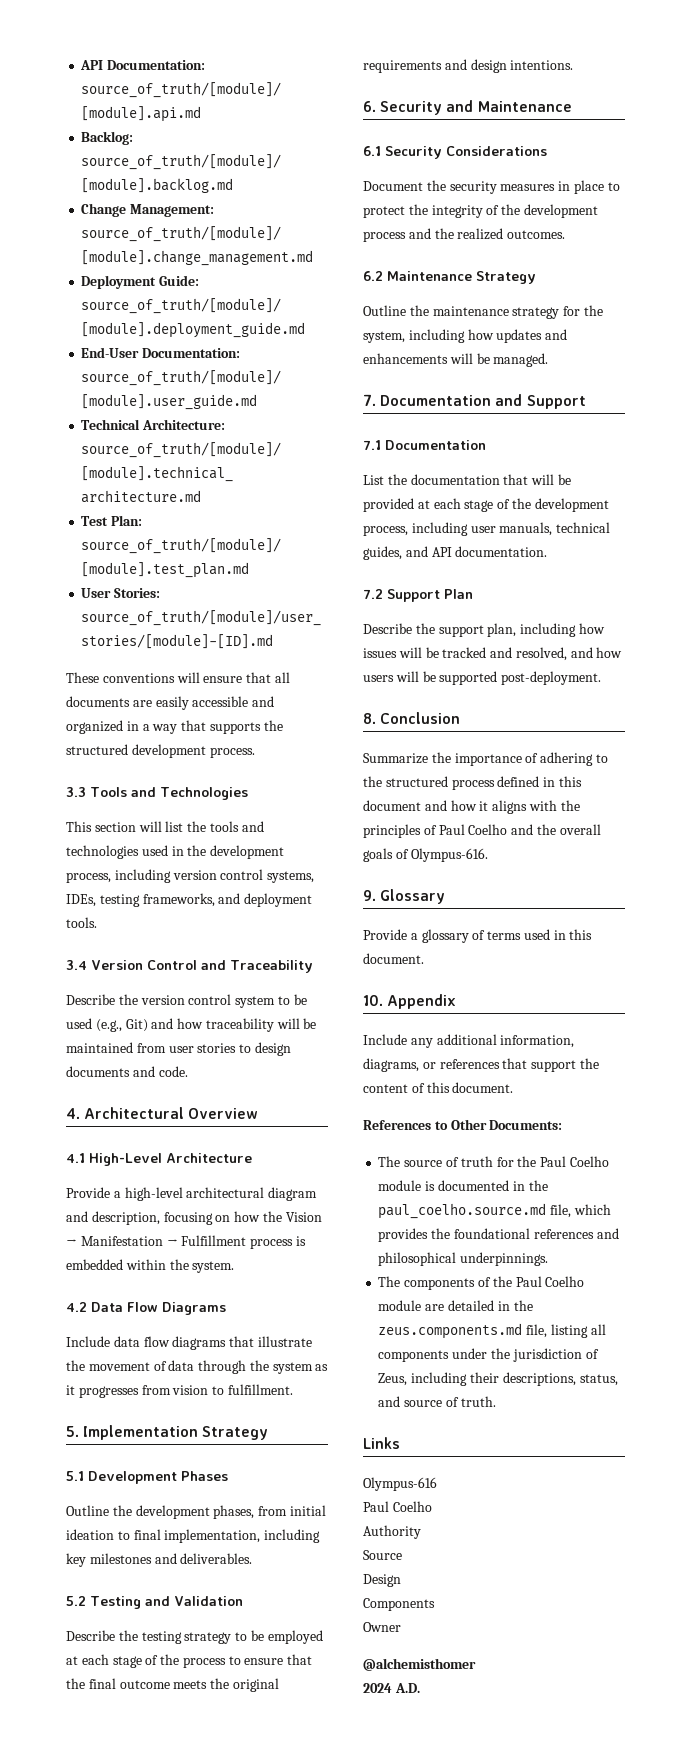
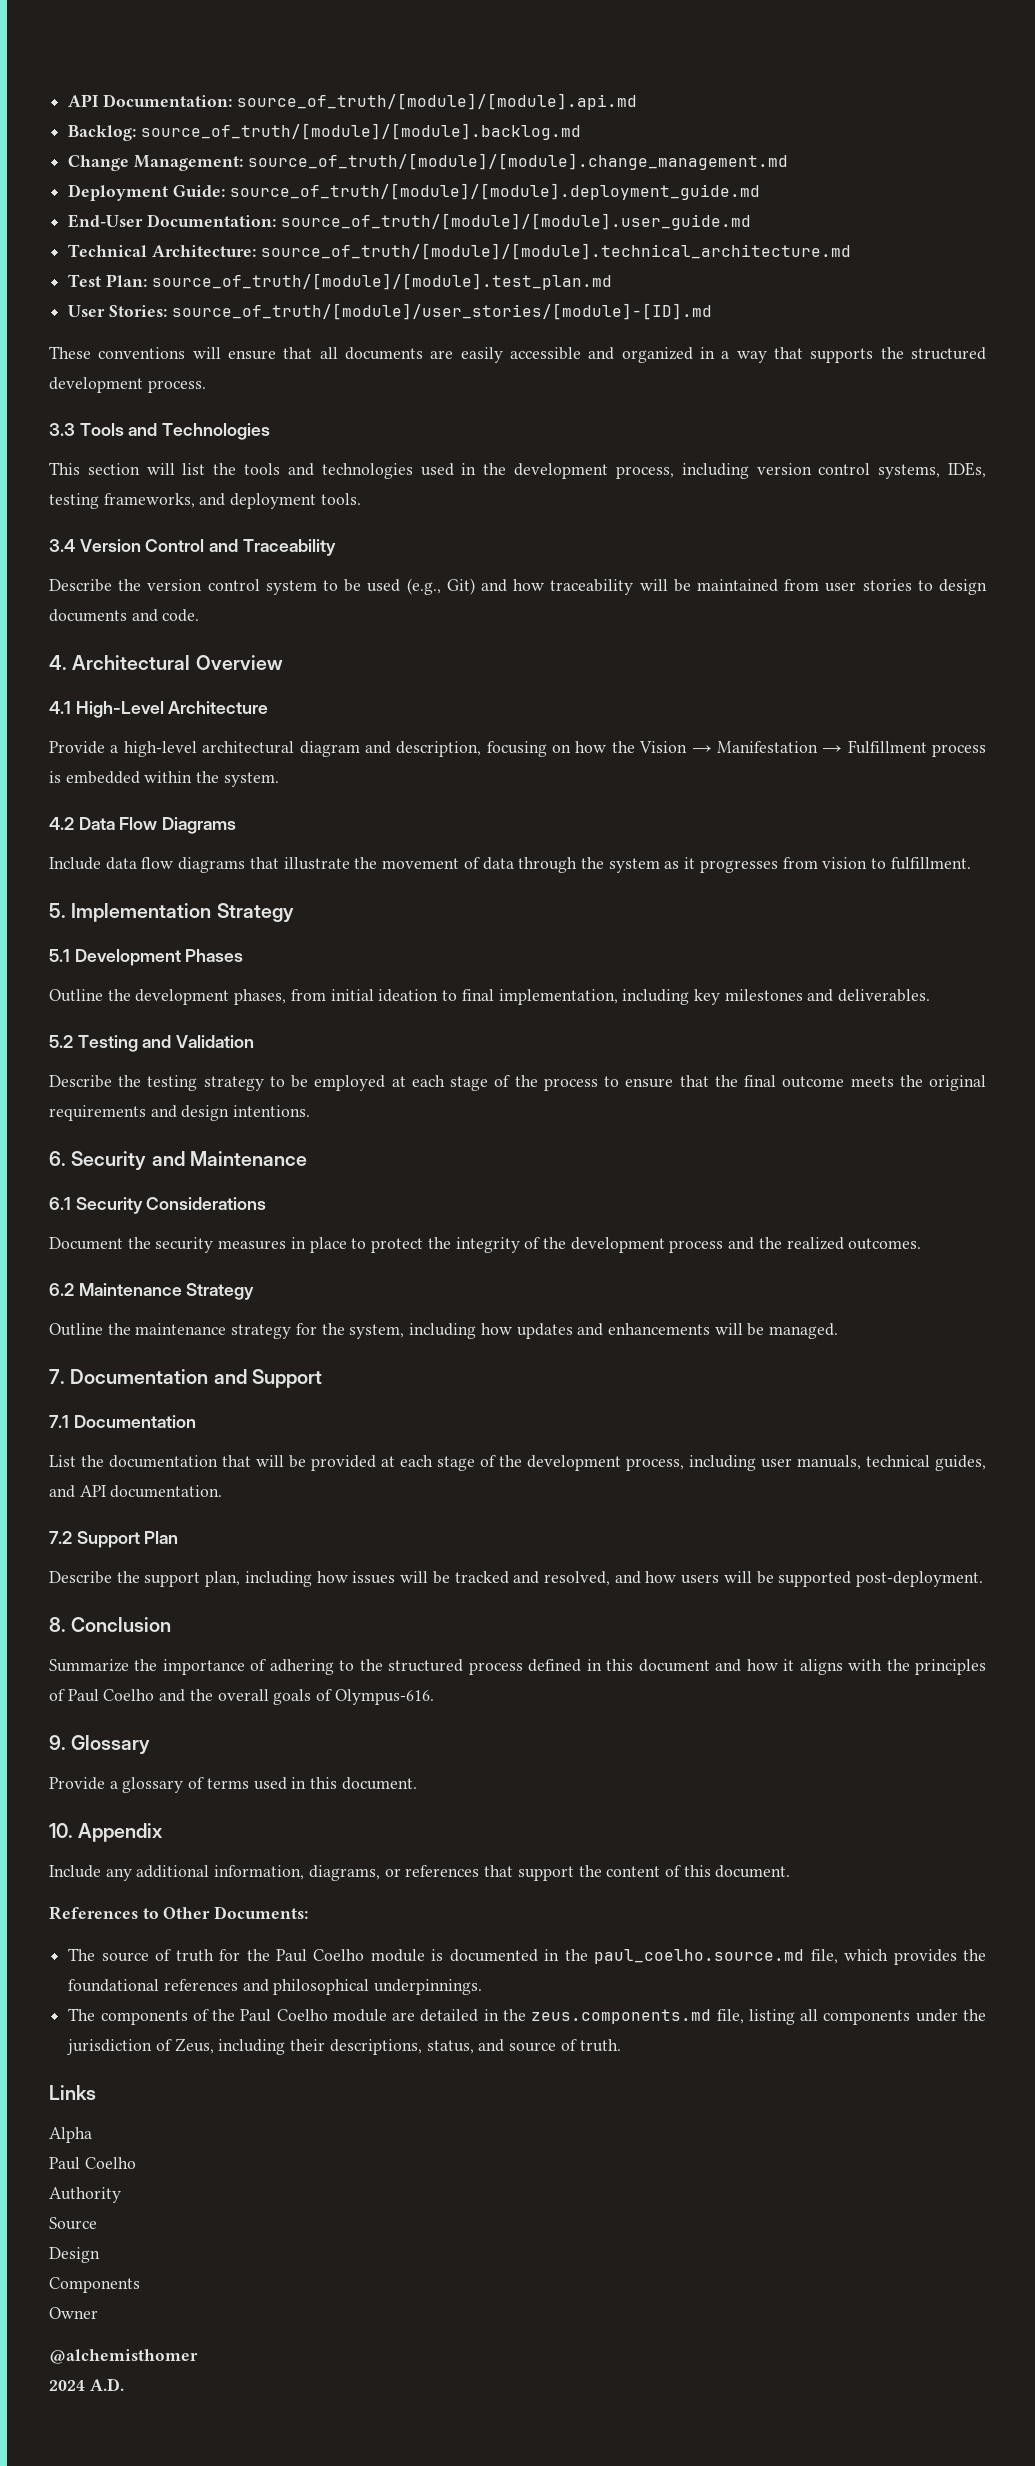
- Olympus-616
+ Alpha

